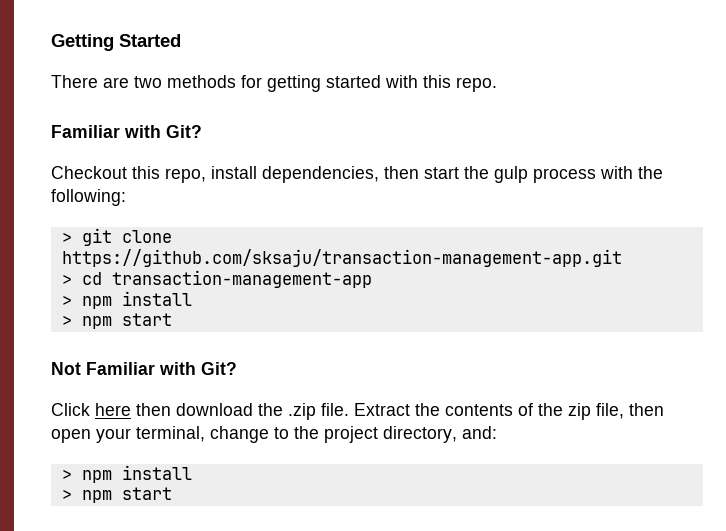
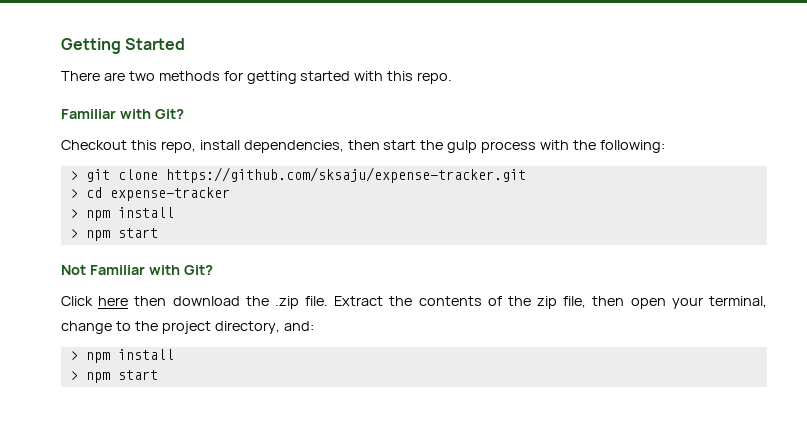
- > git clone https://github.com/sksaju/transaction-management-app.git
+ > git clone https://github.com/sksaju/expense-tracker.git
- > cd transaction-management-app
+ > cd expense-tracker

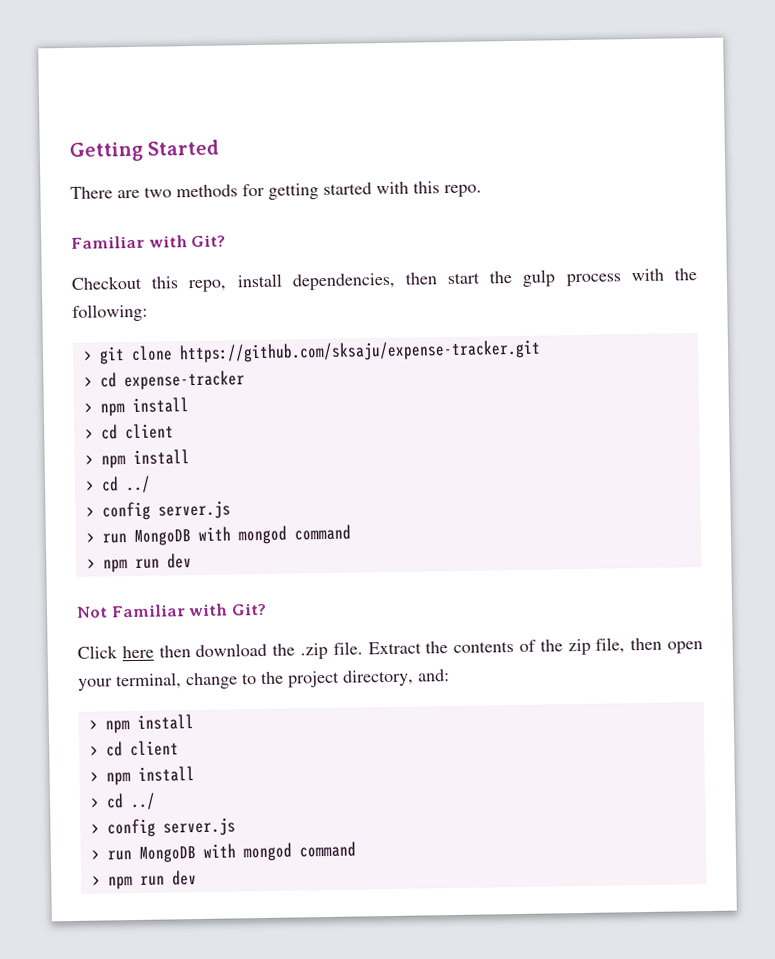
  > cd expense-tracker
  > npm install
- > npm start
+ > cd client
+ > npm install
+ > cd ../
+ > config server.js
+ > run MongoDB with mongod command
+ > npm run dev
  Extract the contents of the zip file, then open your terminal, change to the project directory, and:
  > npm install
- > npm start
+ > cd client
+ > npm install
+ > cd ../
+ > config server.js
+ > run MongoDB with mongod command
+ > npm run dev

